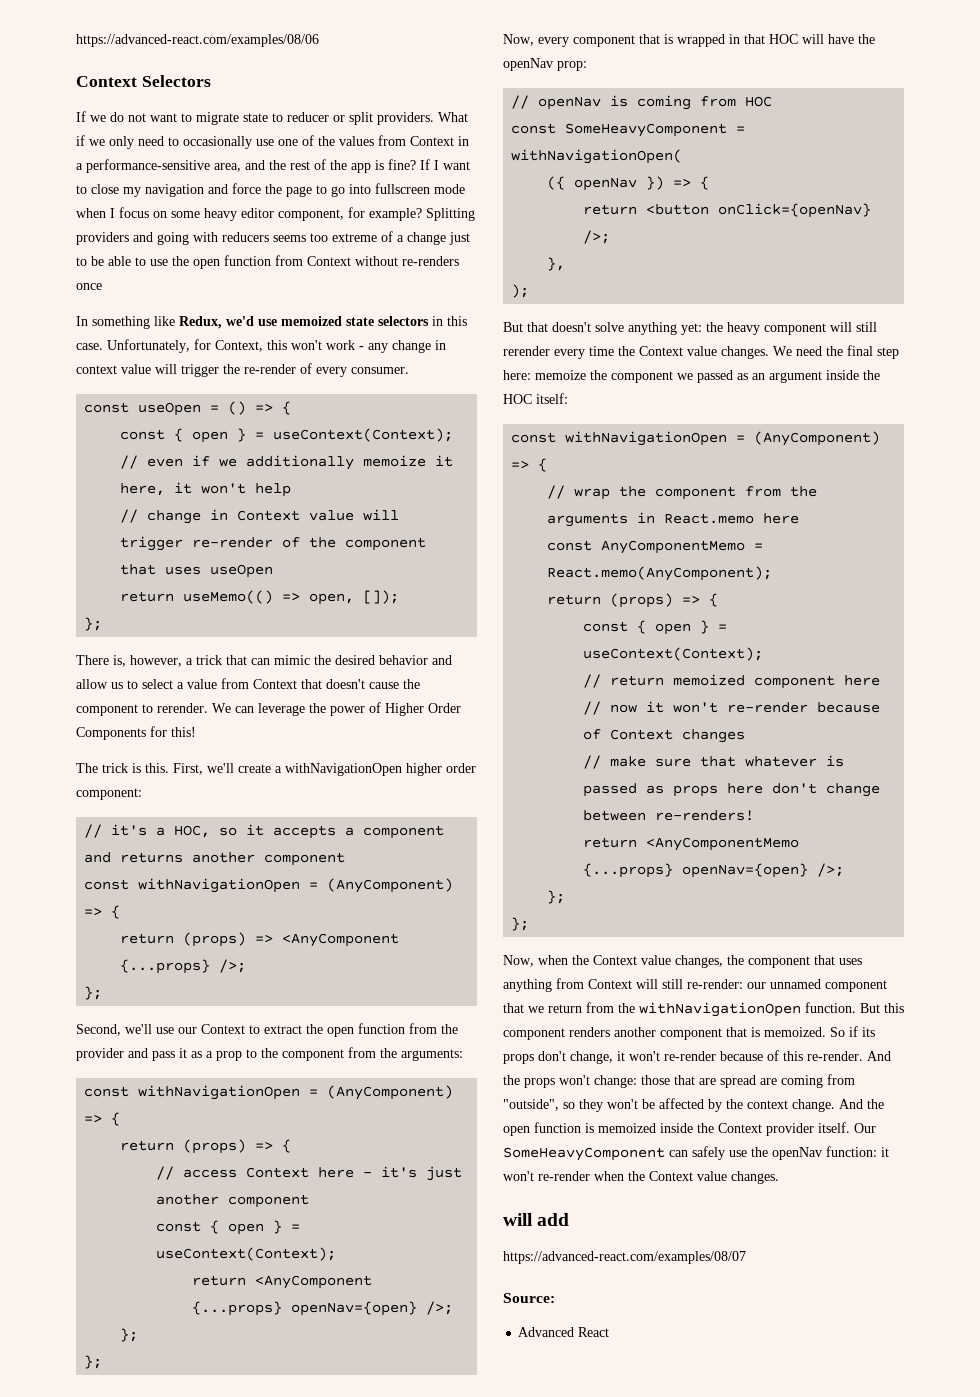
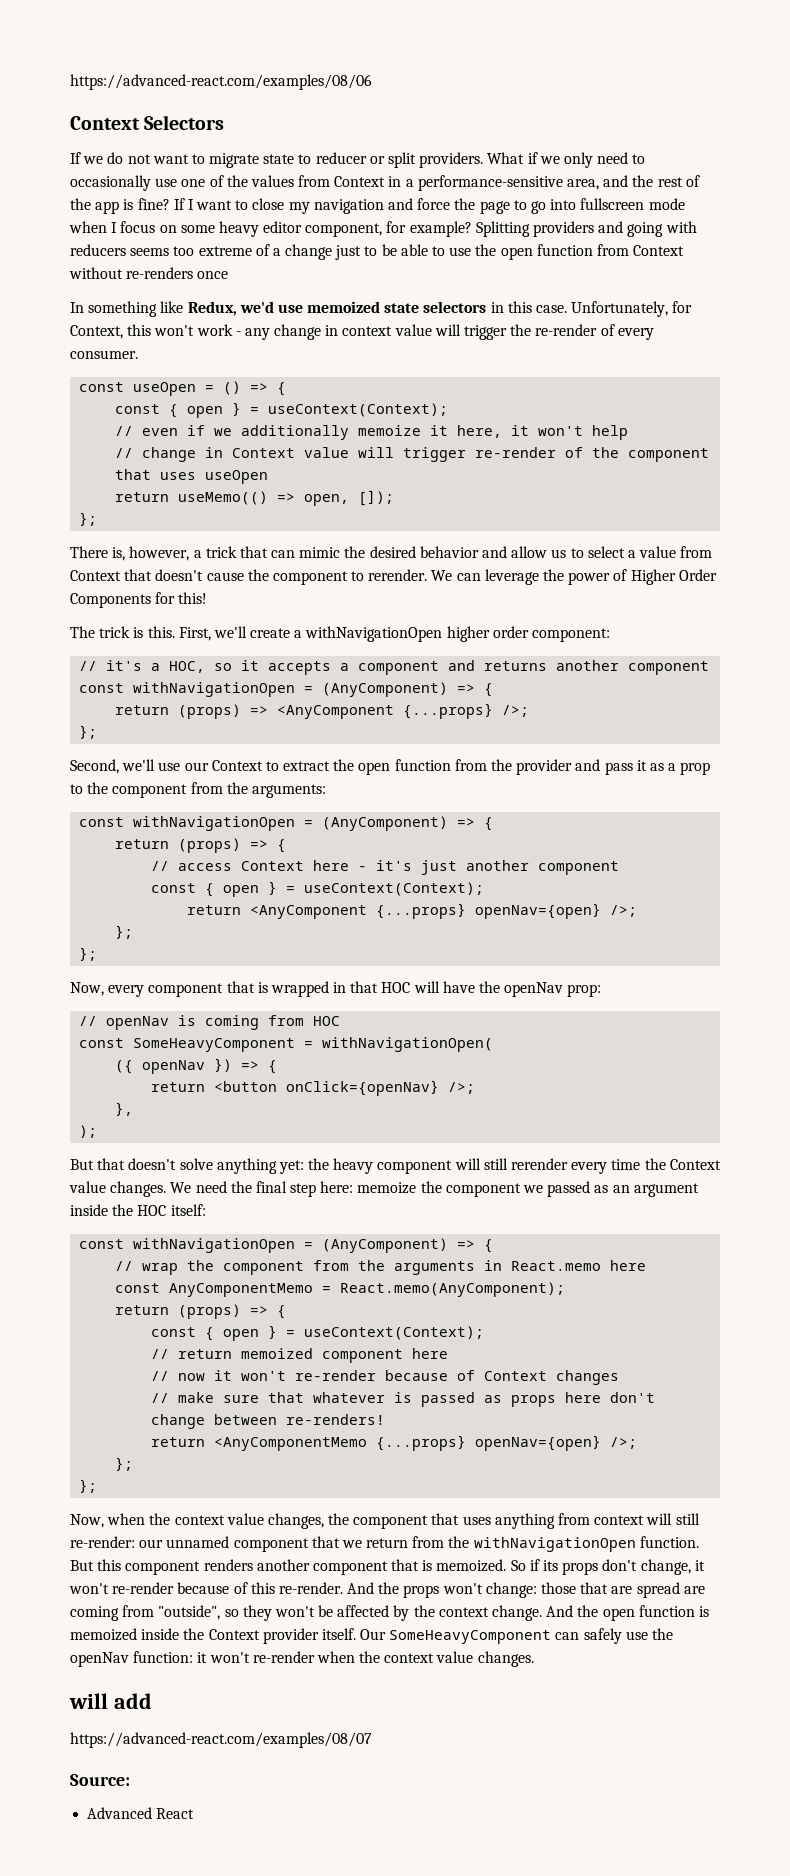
- Now, when the Context value changes, the component that uses anything from Context will still re-render: our unnamed component that we return from the withNavigationOpen function.
+ Now, when the context value changes, the component that uses anything from context will still re-render: our unnamed component that we return from the withNavigationOpen function.
- Our SomeHeavyComponent can safely use the openNav function: it won't re-render when the Context value changes.
+ Our SomeHeavyComponent can safely use the openNav function: it won't re-render when the context value changes.

